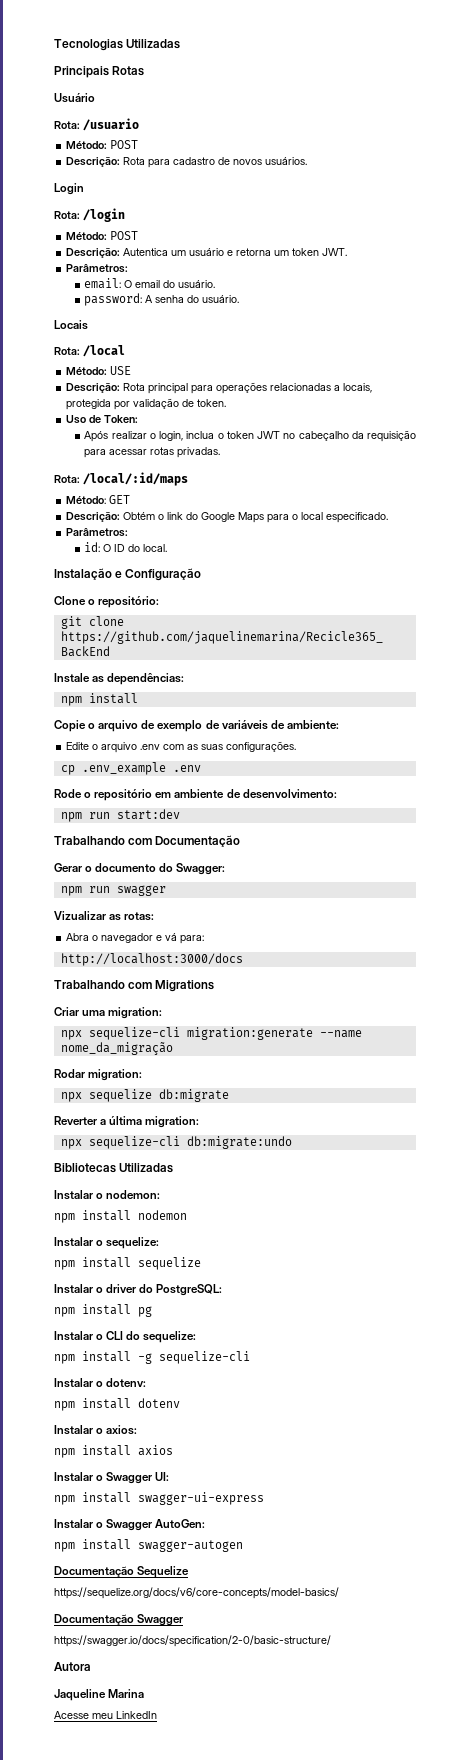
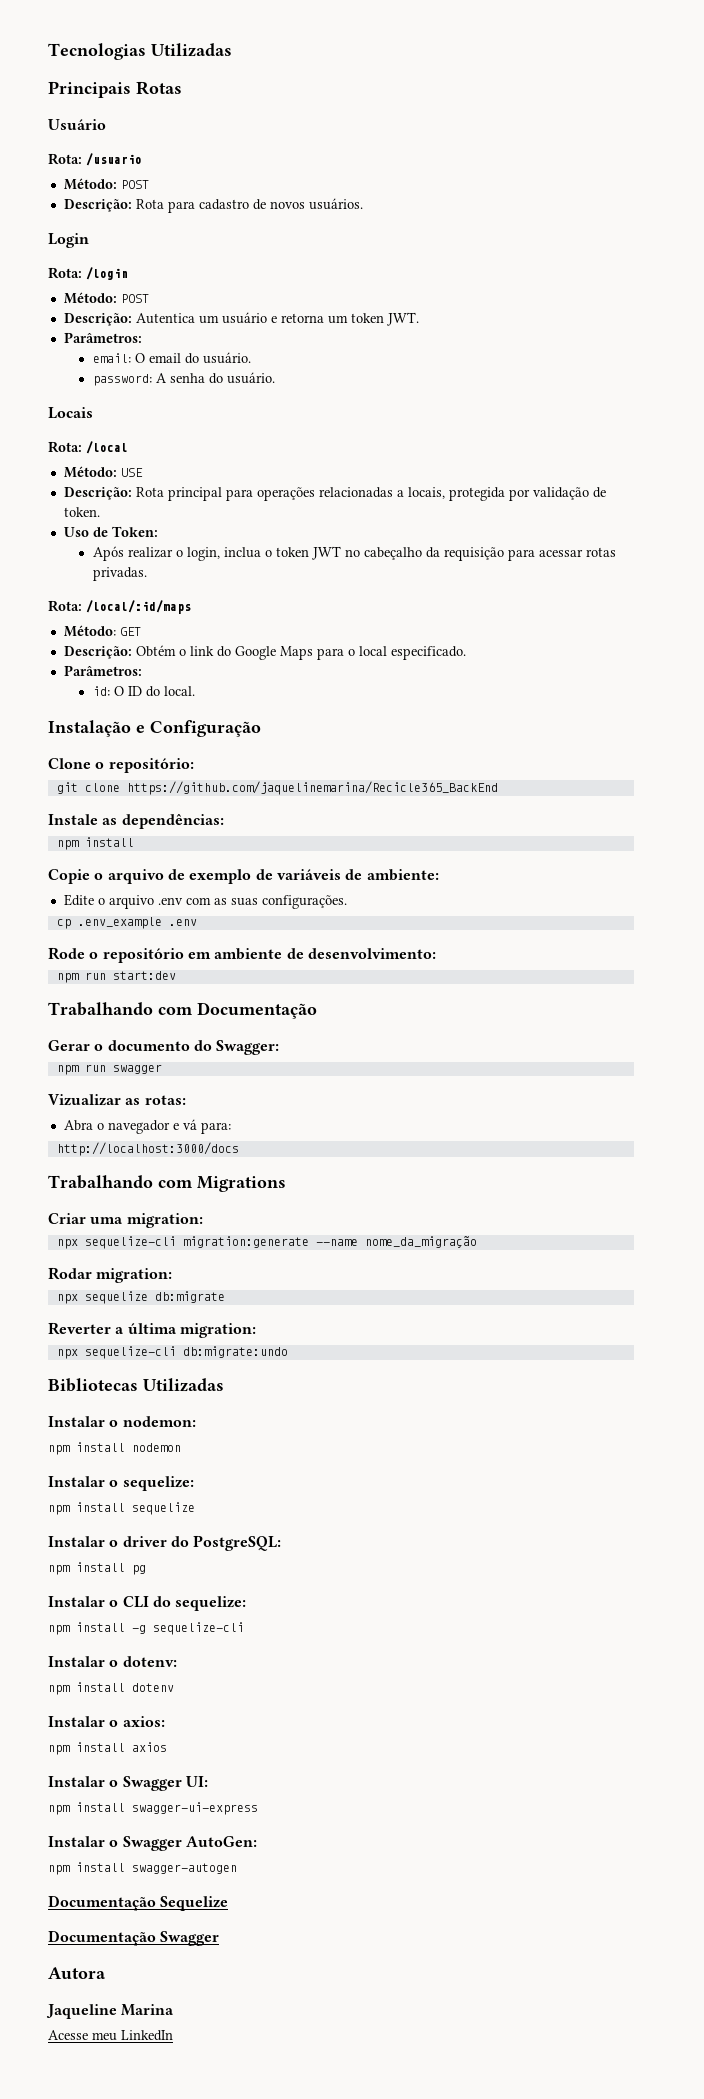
- https://sequelize.org/docs/v6/core-concepts/model-basics/
- https://swagger.io/docs/specification/2-0/basic-structure/

